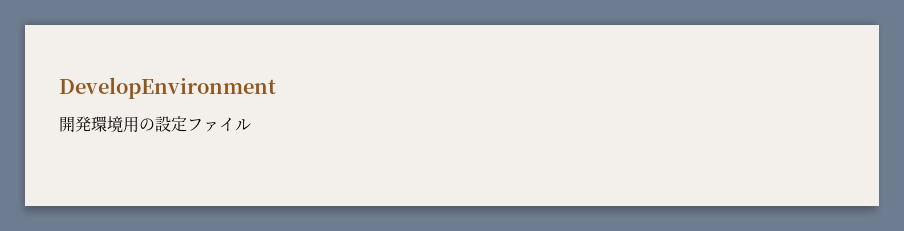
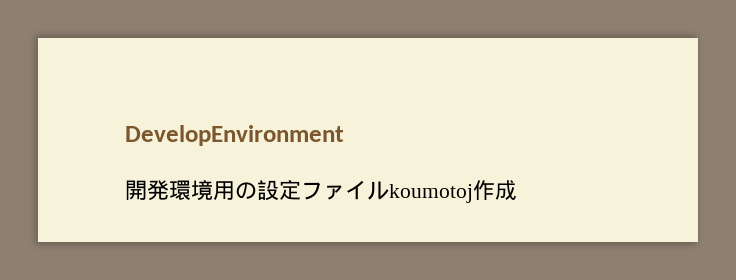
- 開発環境用の設定ファイル
+ 開発環境用の設定ファイルkoumotoj作成

